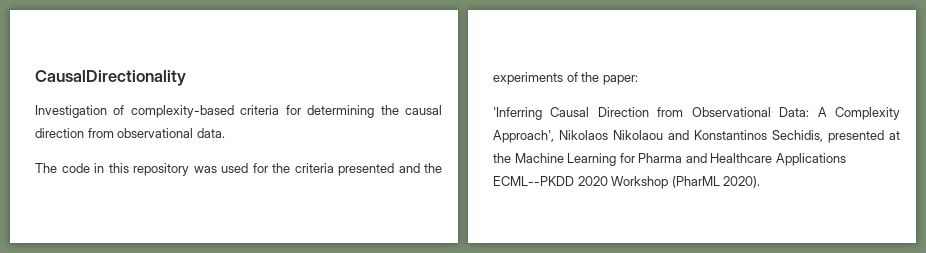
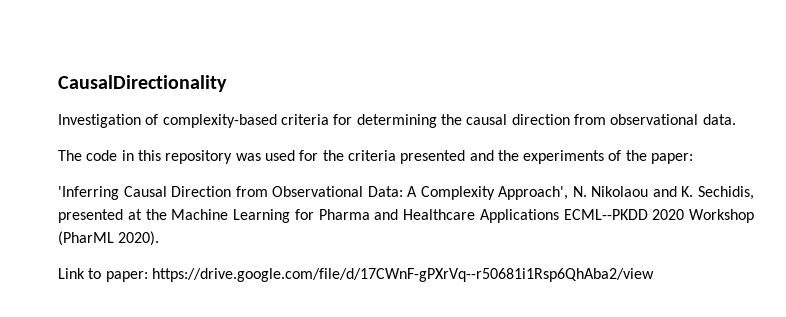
- 'Inferring Causal Direction from Observational Data: A Complexity Approach', Nikolaos Nikolaou and Konstantinos Sechidis, presented at the Machine Learning for Pharma and Healthcare Applications ECML--PKDD 2020 Workshop (PharML 2020).
+ 'Inferring Causal Direction from Observational Data: A Complexity Approach', N. Nikolaou and K. Sechidis, presented at the Machine Learning for Pharma and Healthcare Applications ECML--PKDD 2020 Workshop (PharML 2020).
+ Link to paper: https://drive.google.com/file/d/17CWnF-gPXrVq--r50681i1Rsp6QhAba2/view

